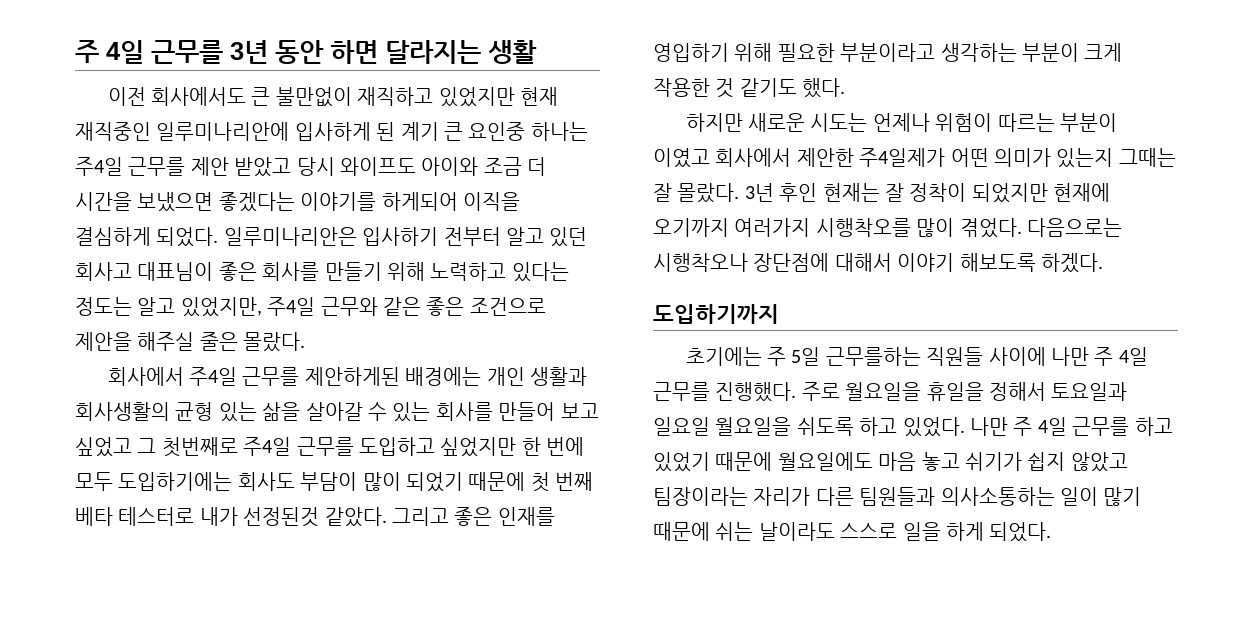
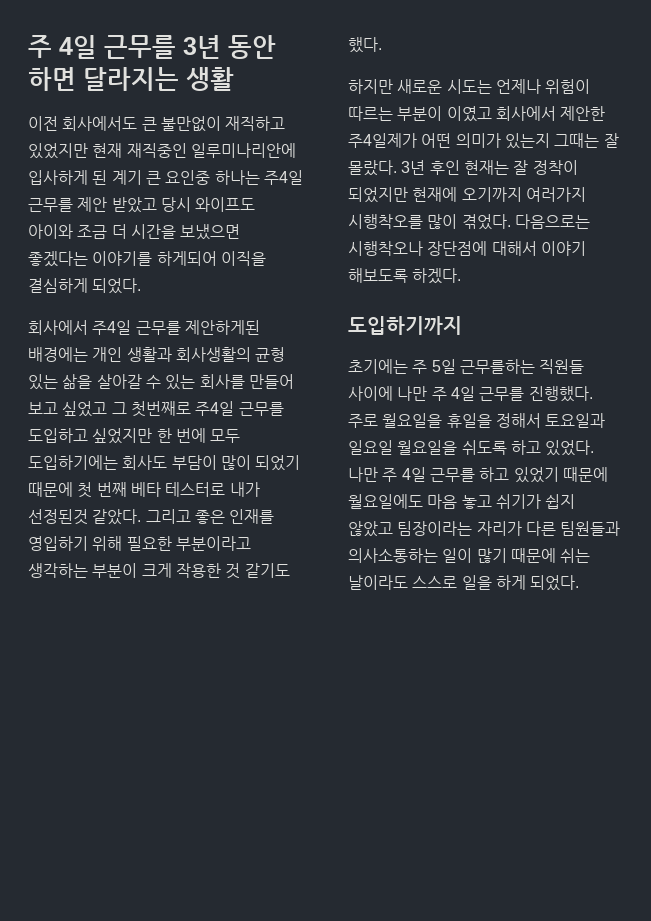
- 일루미나리안은 입사하기 전부터 알고 있던 회사고 대표님이 좋은 회사를 만들기 위해 노력하고 있다는 정도는 알고 있었지만, 주4일 근무와 같은 좋은 조건으로 제안을 해주실 줄은 몰랐다.

